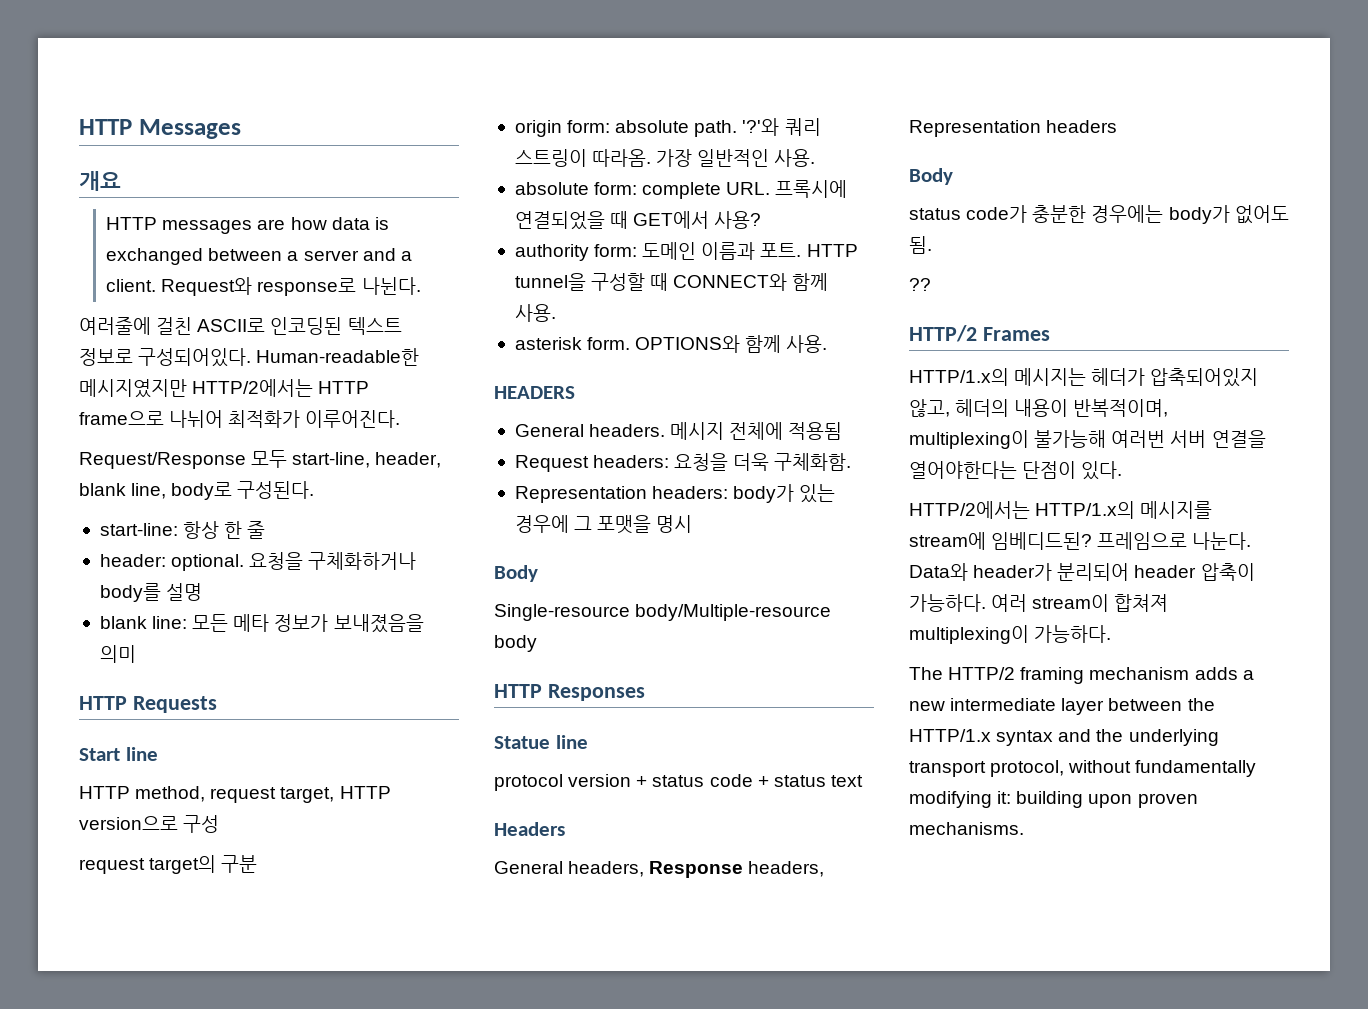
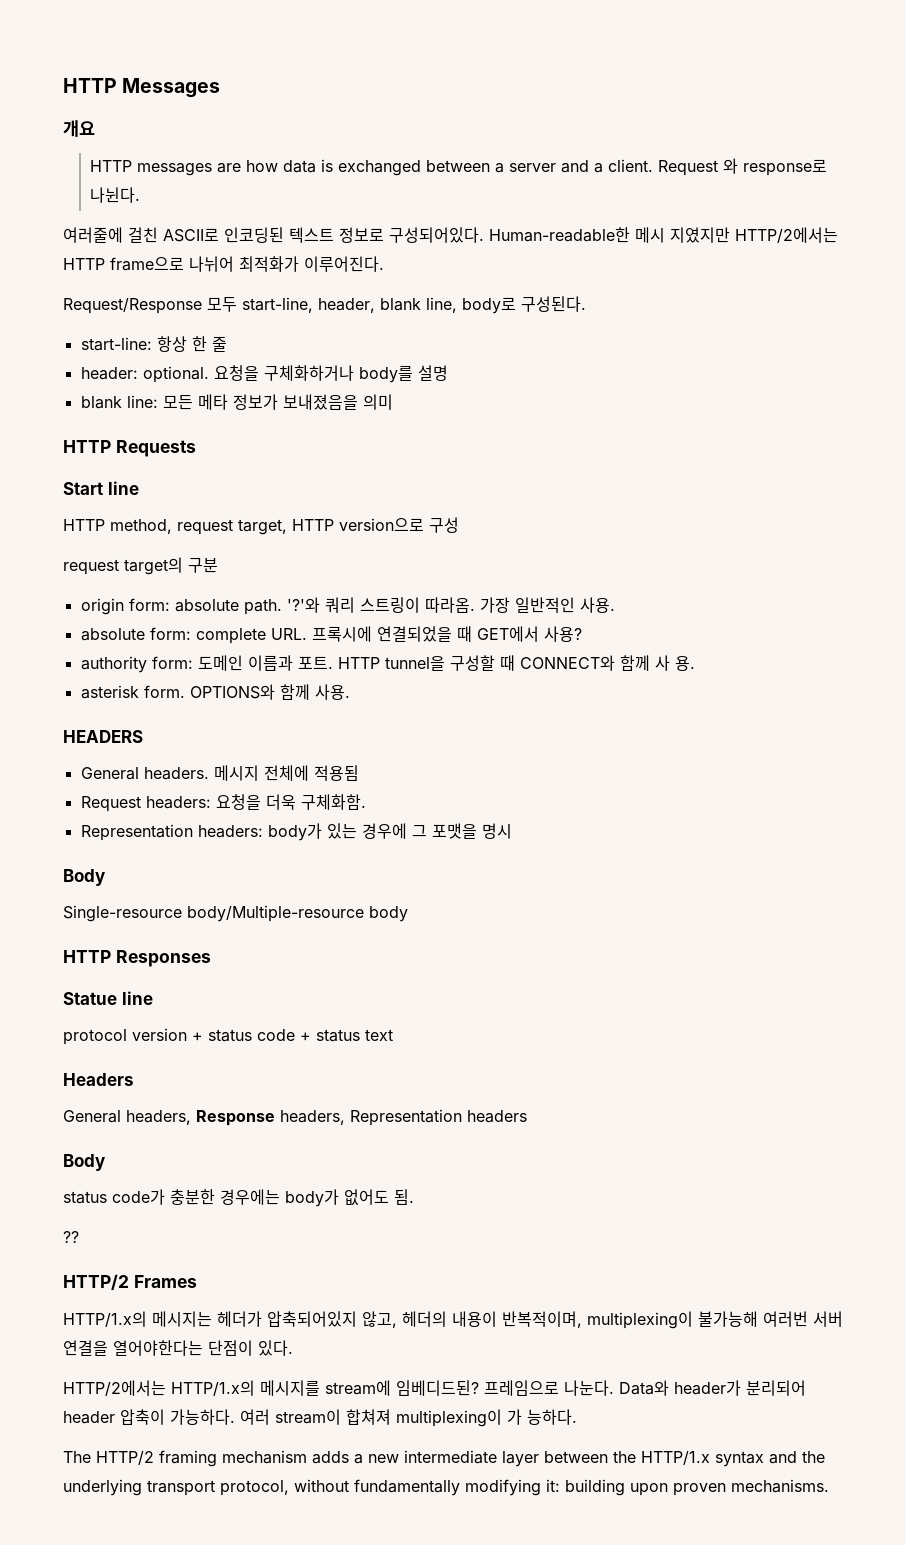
- Request와 response로 나뉜다.
+ Request 와 response로 나뉜다.
- Human-readable한 메시지였지만 HTTP/2에서는 HTTP frame으로 나뉘어 최적화가 이루어진다.
+ Human-readable한 메시 지였지만 HTTP/2에서는 HTTP frame으로 나뉘어 최적화가 이루어진다.
- HTTP tunnel을 구성할 때 CONNECT와 함께 사용.
+ HTTP tunnel을 구성할 때 CONNECT와 함께 사 용.
- 여러 stream이 합쳐져 multiplexing이 가능하다.
+ 여러 stream이 합쳐져 multiplexing이 가 능하다.

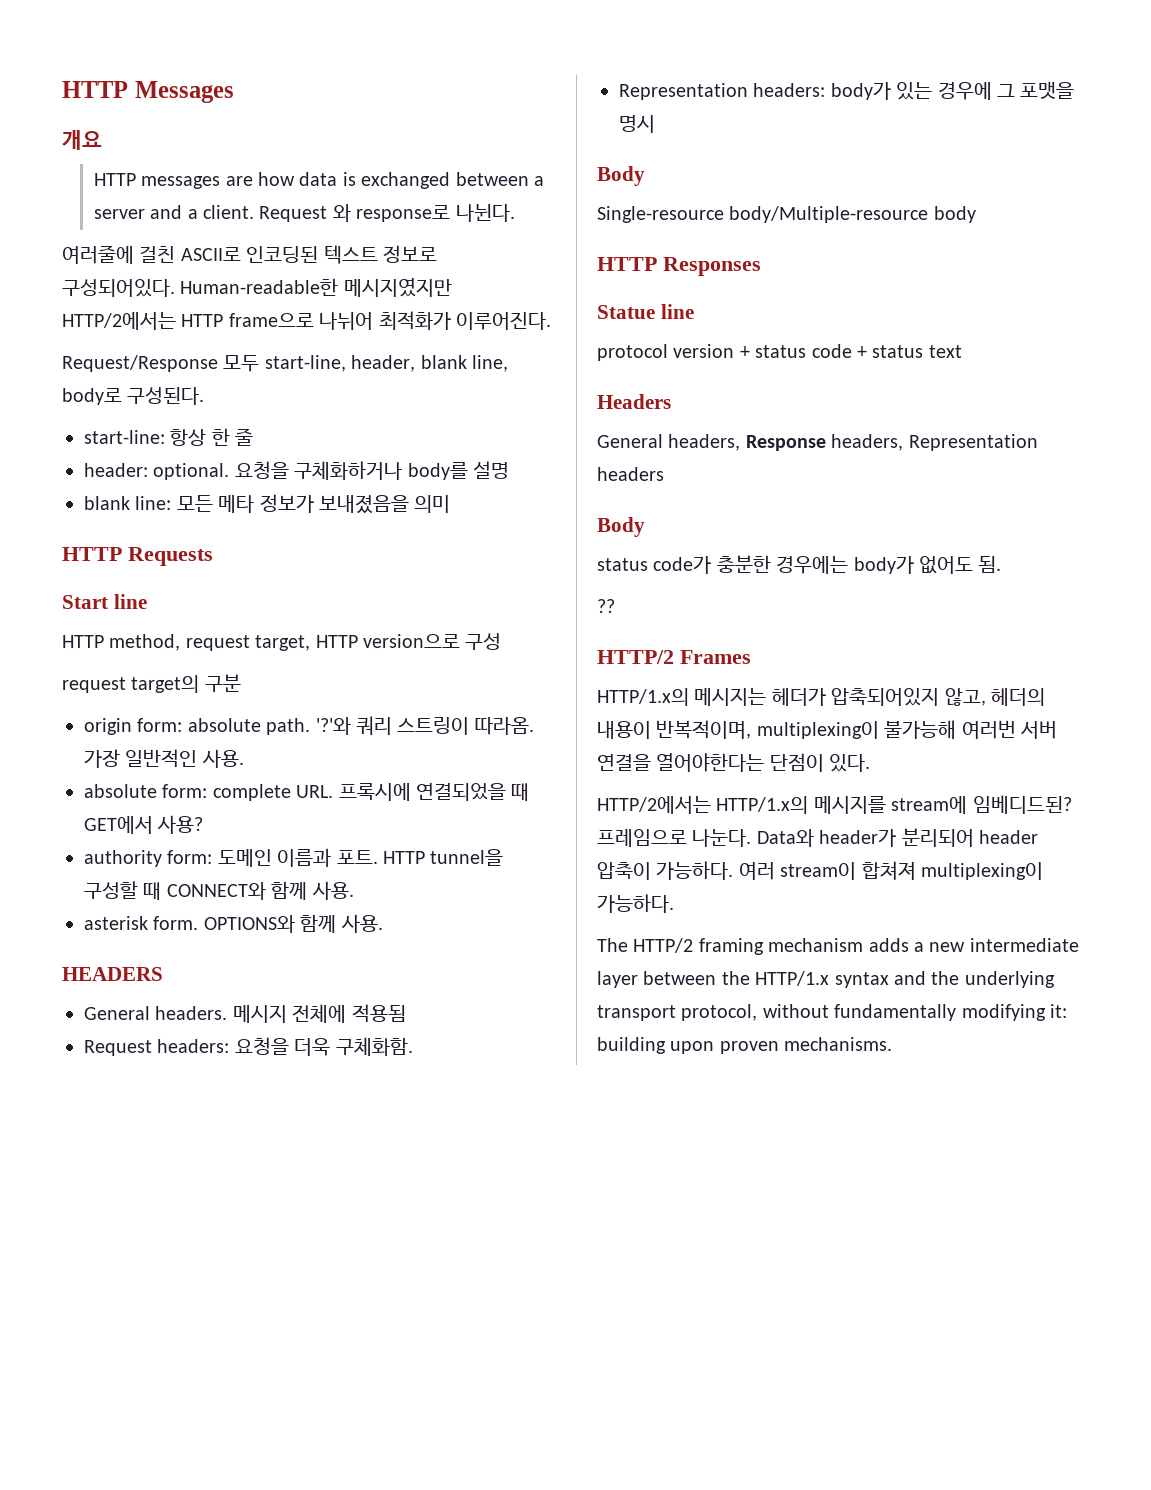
- Human-readable한 메시 지였지만 HTTP/2에서는 HTTP frame으로 나뉘어 최적화가 이루어진다.
+ Human-readable한 메시지였지만 HTTP/2에서는 HTTP frame으로 나뉘어 최적화가 이루어진다.
- HTTP tunnel을 구성할 때 CONNECT와 함께 사 용.
+ HTTP tunnel을 구성할 때 CONNECT와 함께 사용.
- 여러 stream이 합쳐져 multiplexing이 가 능하다.
+ 여러 stream이 합쳐져 multiplexing이 가능하다.

